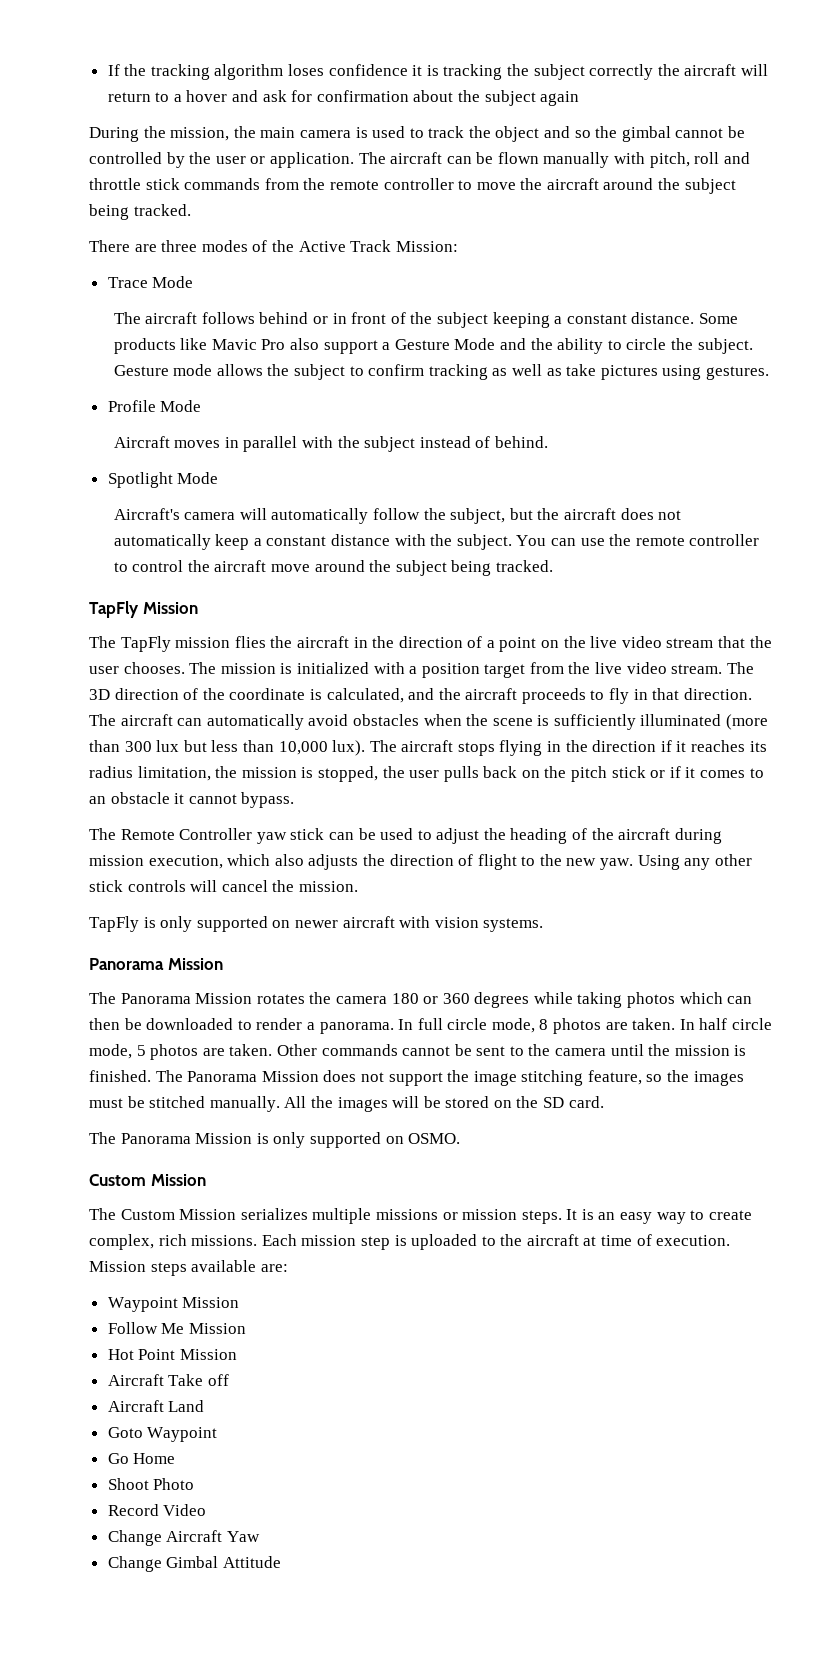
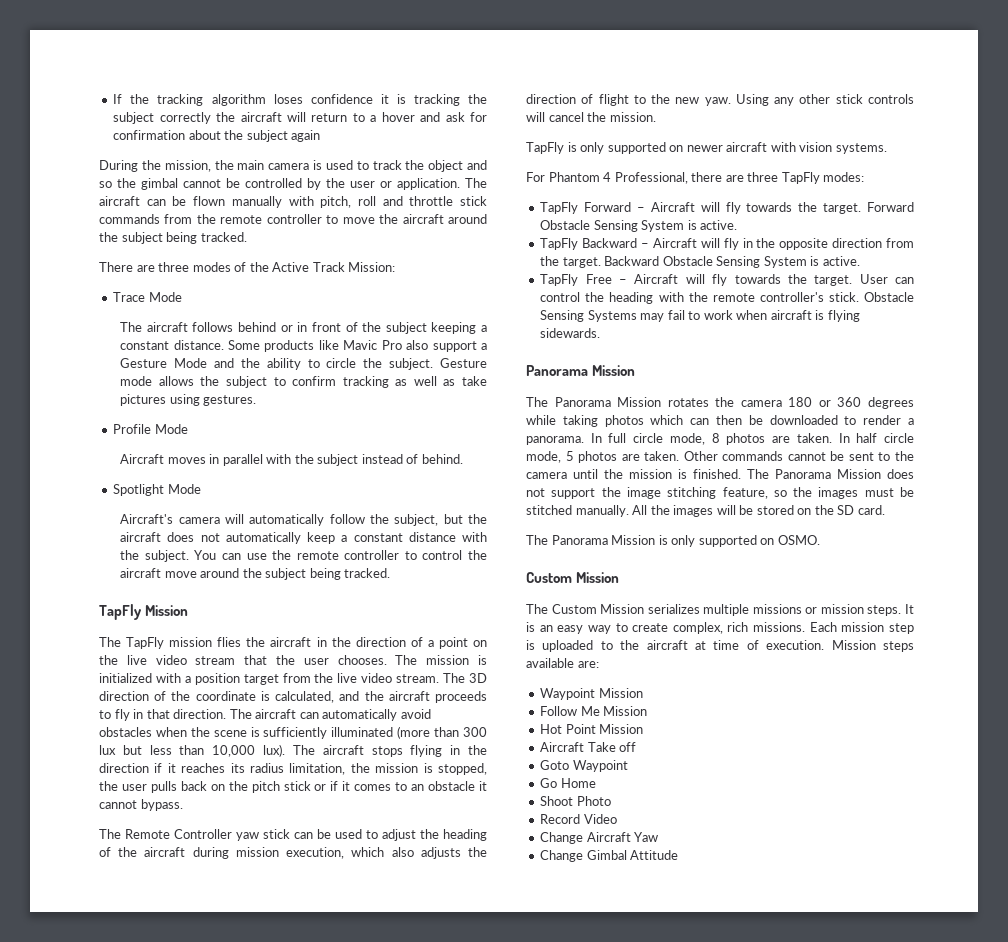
+ For Phantom 4 Professional, there are three TapFly modes:
+ TapFly Forward – Aircraft will fly towards the target. Forward Obstacle Sensing System is active.
+ TapFly Backward – Aircraft will fly in the opposite direction from the target. Backward Obstacle Sensing System is active.
+ TapFly Free – Aircraft will fly towards the target. User can control the heading with the remote controller's stick. Obstacle Sensing Systems may fail to work when aircraft is flying sidewards.
- Aircraft Land

